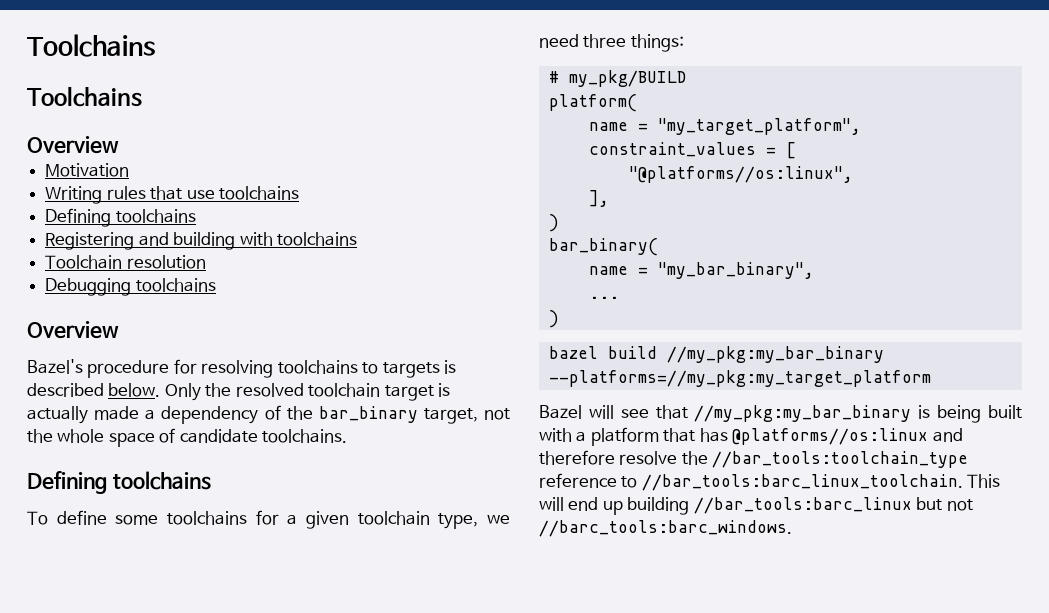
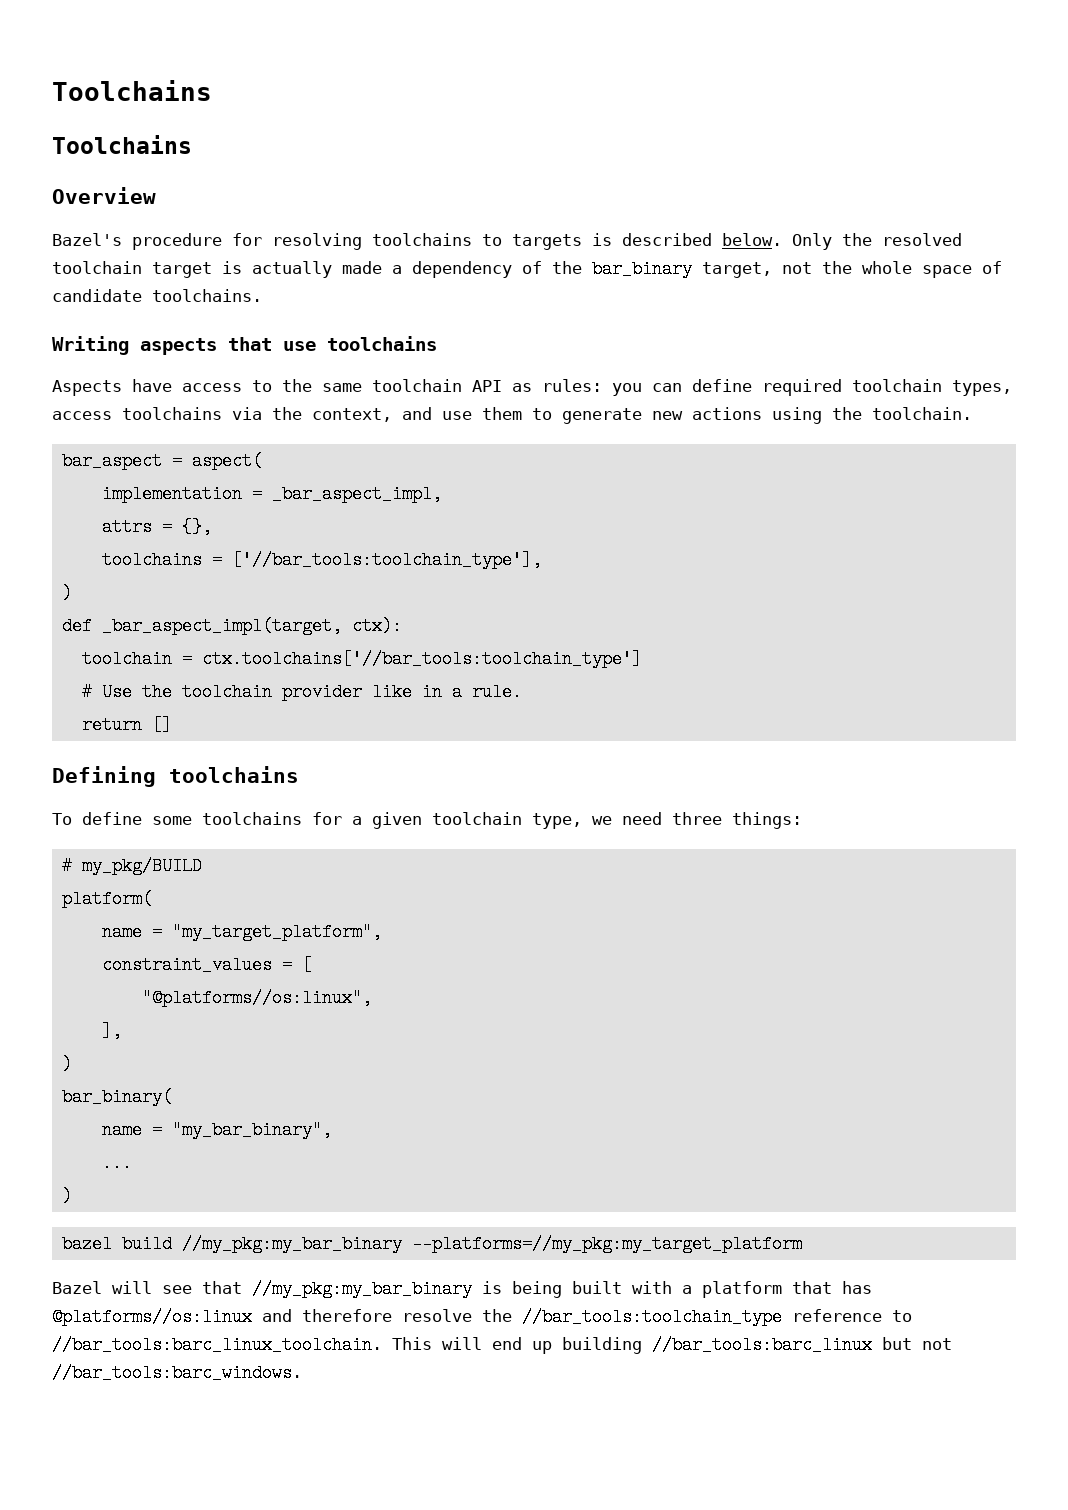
- Motivation
- Writing rules that use toolchains
- Defining toolchains
- Registering and building with toolchains
- Toolchain resolution
- Debugging toolchains
- Overview
+ Writing aspects that use toolchains
+ Aspects have access to the same toolchain API as rules: you can define required toolchain types, access toolchains via the context, and use them to generate new actions using the toolchain.
+ bar_aspect = aspect(
+ implementation = _bar_aspect_impl,
+ attrs = {},
+ toolchains = ['//bar_tools:toolchain_type'],
+ )
+ def _bar_aspect_impl(target, ctx):
+ toolchain = ctx.toolchains['//bar_tools:toolchain_type']
+ # Use the toolchain provider like in a rule.
+ return []
- This will end up building //bar_tools:barc_linux but not //barc_tools:barc_windows.
+ This will end up building //bar_tools:barc_linux but not //bar_tools:barc_windows.

